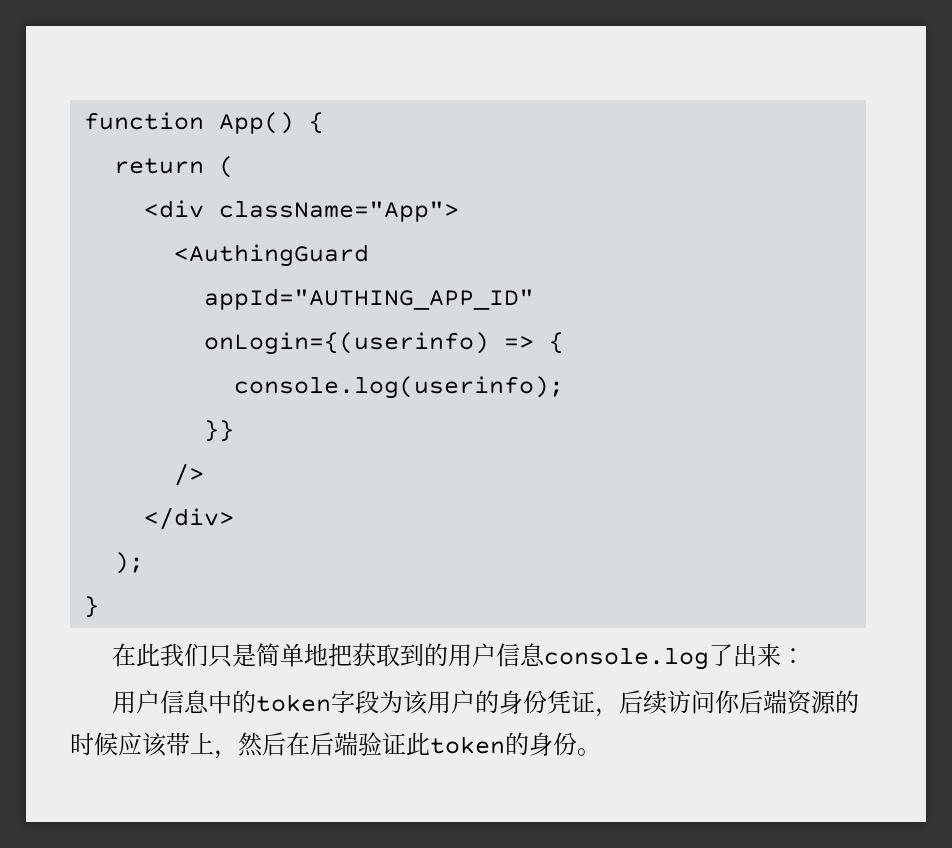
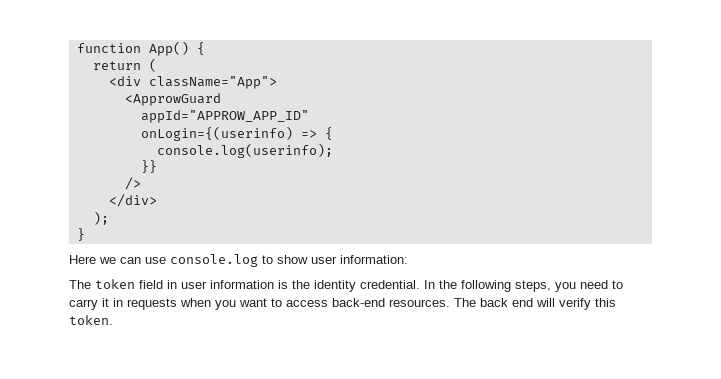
- <AuthingGuard
- appId="AUTHING_APP_ID"
+ <ApprowGuard
+ appId="APPROW_APP_ID"
- 在此我们只是简单地把获取到的用户信息console.log了出来：
- 用户信息中的token字段为该用户的身份凭证，后续访问你后端资源的时候应该带上，然后在后端验证此token的身份。
+ Here we can use console.log to show user information:
+ The token field in user information is the identity credential. In the following steps, you need to carry it in requests when you want to access back-end resources. The back end will verify this token.

